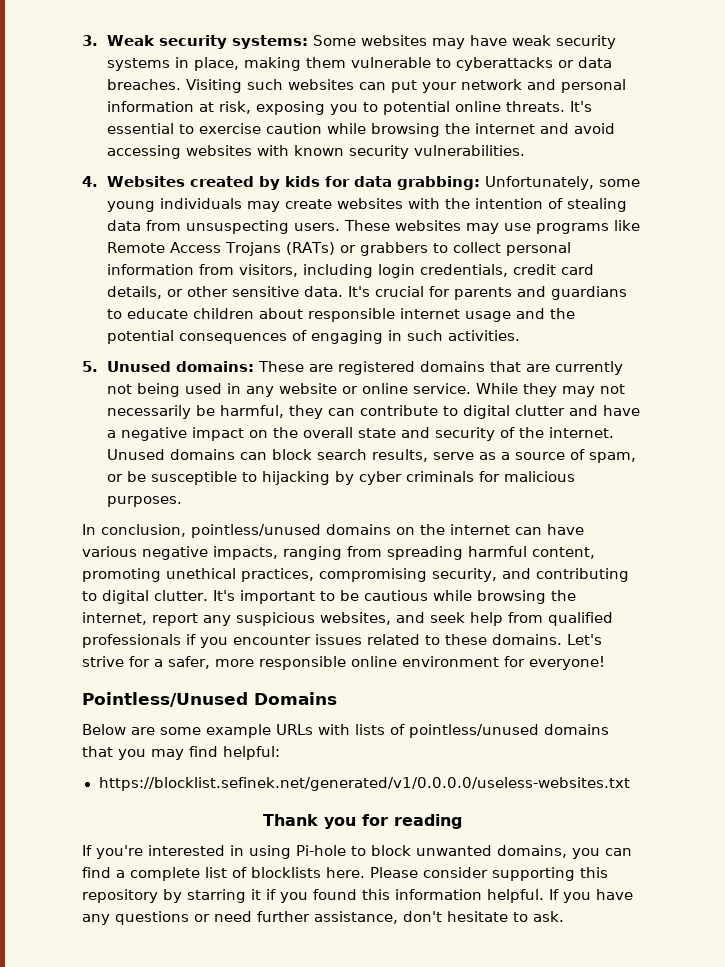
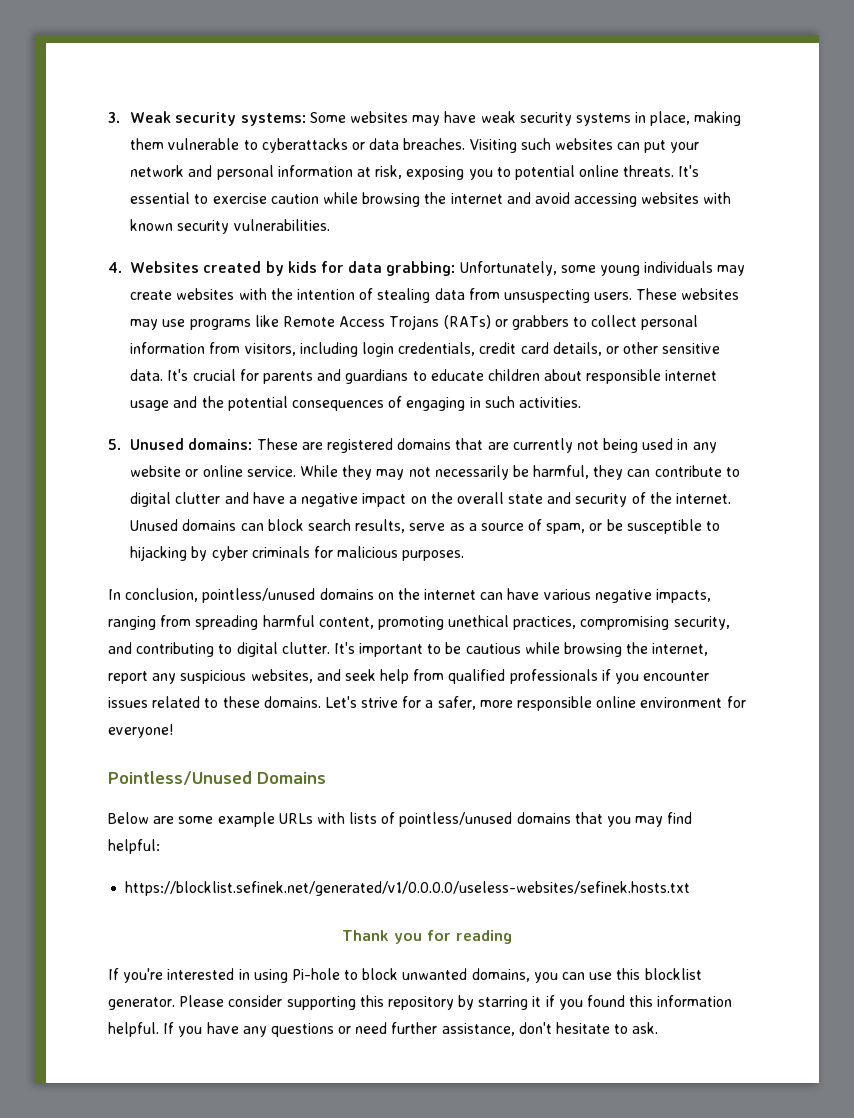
- https://blocklist.sefinek.net/generated/v1/0.0.0.0/useless-websites.txt
+ https://blocklist.sefinek.net/generated/v1/0.0.0.0/useless-websites/sefinek.hosts.txt
- If you're interested in using Pi-hole to block unwanted domains, you can find a complete list of blocklists here.
+ If you're interested in using Pi-hole to block unwanted domains, you can use this blocklist generator.

